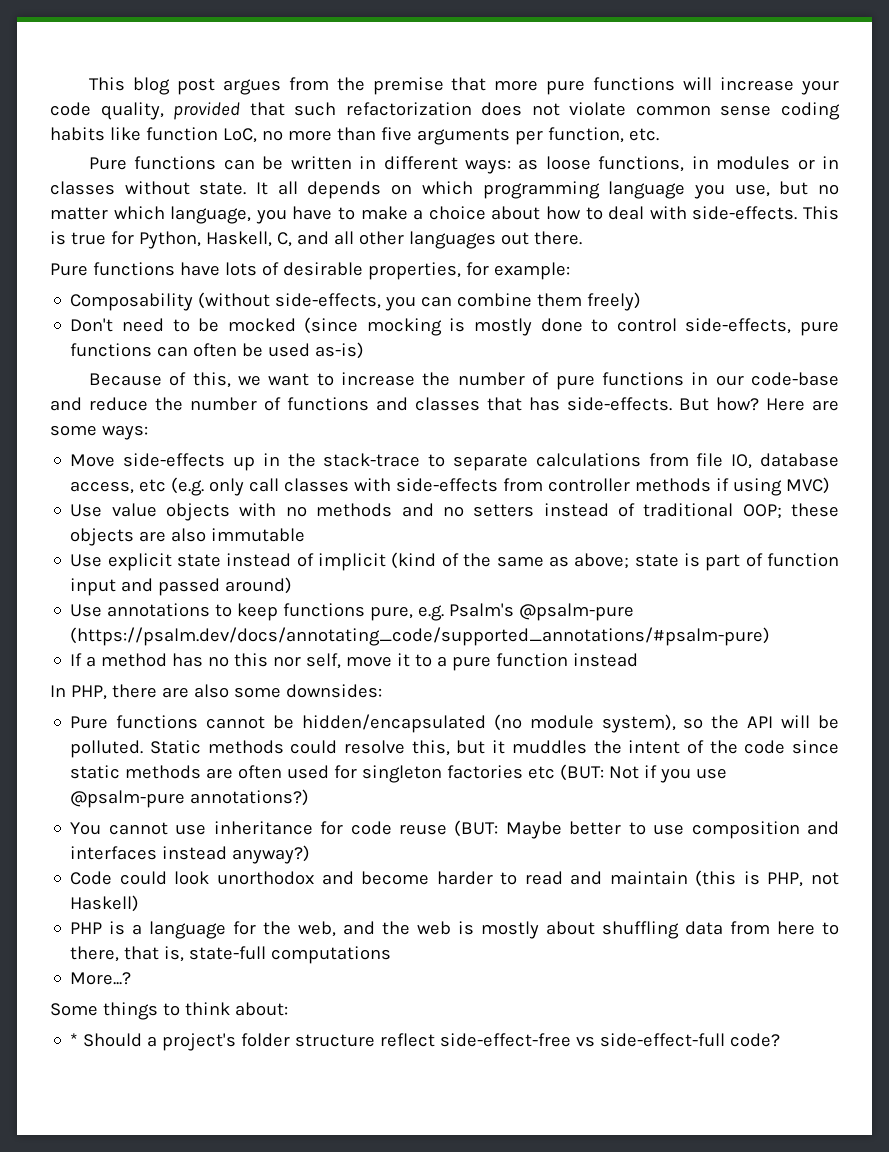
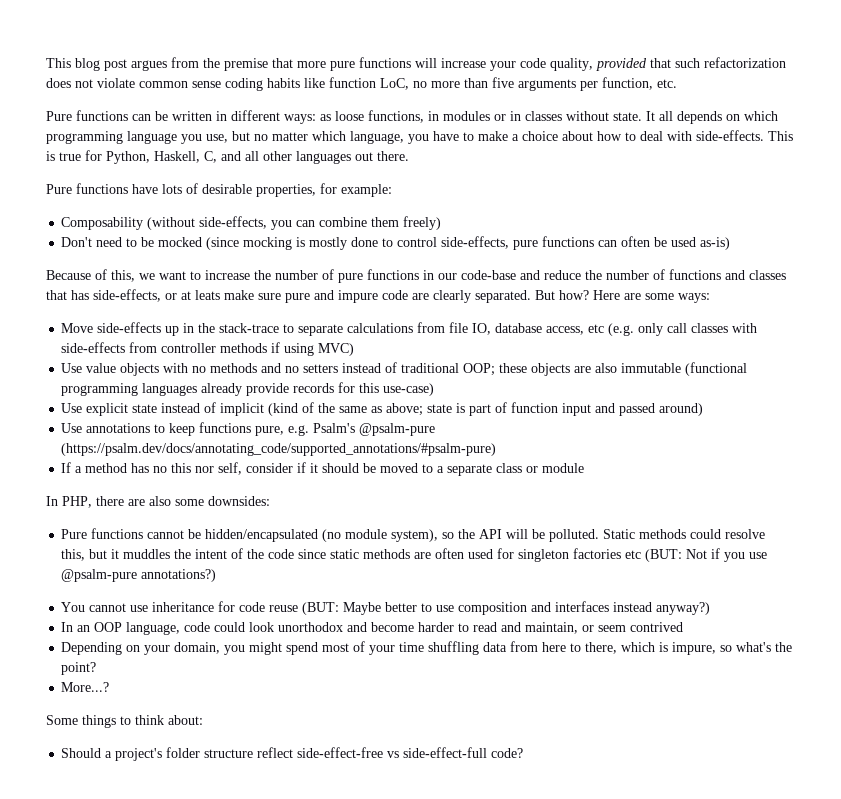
- Because of this, we want to increase the number of pure functions in our code-base and reduce the number of functions and classes that has side-effects.
+ Because of this, we want to increase the number of pure functions in our code-base and reduce the number of functions and classes that has side-effects, or at leats make sure pure and impure code are clearly separated.
- Use value objects with no methods and no setters instead of traditional OOP; these objects are also immutable
+ Use value objects with no methods and no setters instead of traditional OOP; these objects are also immutable (functional programming languages already provide records for this use-case)
- If a method has no this nor self, move it to a pure function instead
+ If a method has no this nor self, consider if it should be moved to a separate class or module
- Code could look unorthodox and become harder to read and maintain (this is PHP, not Haskell)
- PHP is a language for the web, and the web is mostly about shuffling data from here to there, that is, state-full computations
+ In an OOP language, code could look unorthodox and become harder to read and maintain, or seem contrived
+ Depending on your domain, you might spend most of your time shuffling data from here to there, which is impure, so what's the point?
- * Should a project's folder structure reflect side-effect-free vs side-effect-full code?
+ Should a project's folder structure reflect side-effect-free vs side-effect-full code?

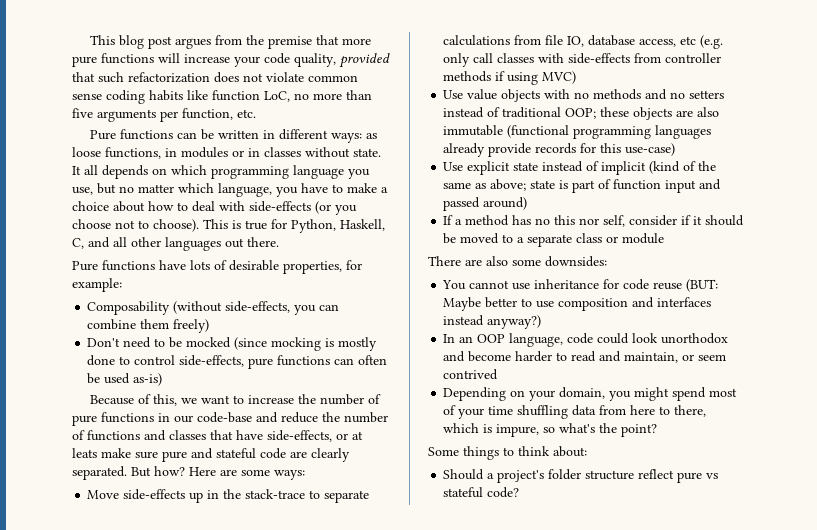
- It all depends on which programming language you use, but no matter which language, you have to make a choice about how to deal with side-effects.
+ It all depends on which programming language you use, but no matter which language, you have to make a choice about how to deal with side-effects (or you choose not to choose).
- Because of this, we want to increase the number of pure functions in our code-base and reduce the number of functions and classes that has side-effects, or at leats make sure pure and impure code are clearly separated.
+ Because of this, we want to increase the number of pure functions in our code-base and reduce the number of functions and classes that have side-effects, or at leats make sure pure and stateful code are clearly separated.
- Use annotations to keep functions pure, e.g. Psalm's @psalm-pure (https://psalm.dev/docs/annotating_code/supported_annotations/#psalm-pure)
- In PHP, there are also some downsides:
+ There are also some downsides:
- Pure functions cannot be hidden/encapsulated (no module system), so the API will be polluted. Static methods could resolve this, but it muddles the intent of the code since static methods are often used for singleton factories etc (BUT: Not if you use @psalm-pure annotations?)
- More...?
- Should a project's folder structure reflect side-effect-free vs side-effect-full code?
+ Should a project's folder structure reflect pure vs stateful code?

